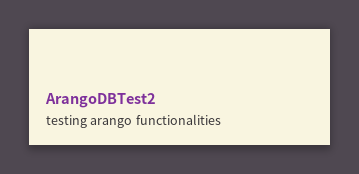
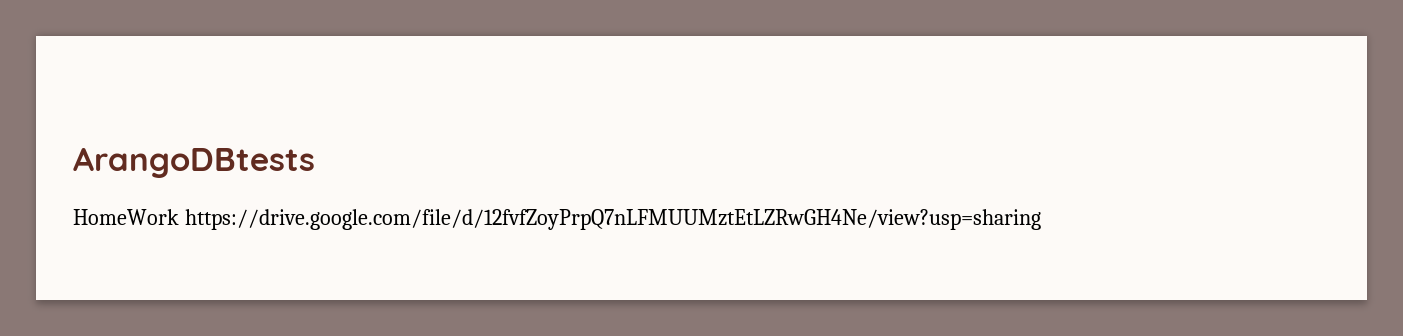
- ArangoDBTest2
- testing arango functionalities
+ ArangoDBtests
+ HomeWork https://drive.google.com/file/d/12fvfZoyPrpQ7nLFMUUMztEtLZRwGH4Ne/view?usp=sharing

